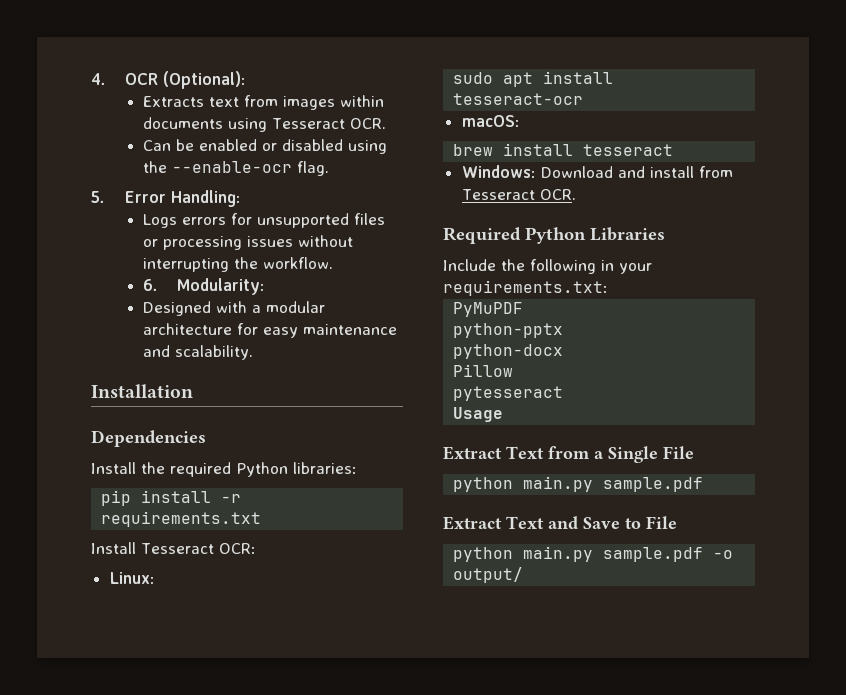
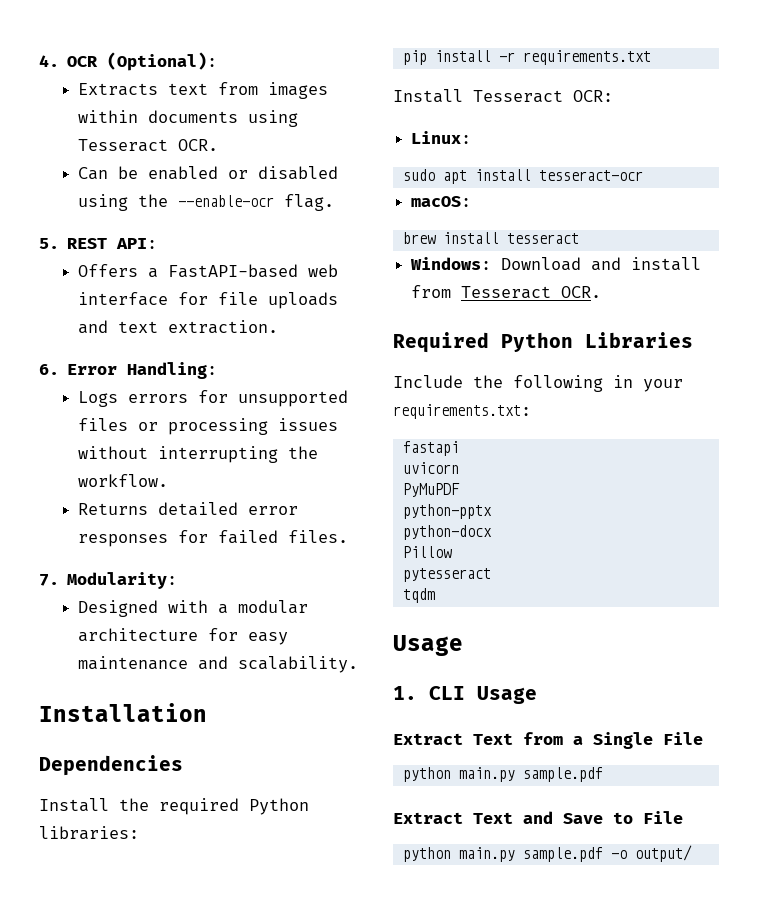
- 5. Error Handling:
+ 5. REST API:
+ Offers a FastAPI-based web interface for file uploads and text extraction.
+ 6. Error Handling:
- 6. Modularity:
+ Returns detailed error responses for failed files.
+ 7. Modularity:
+ fastapi
+ uvicorn
+ tqdm
  Usage
+ 1. CLI Usage

